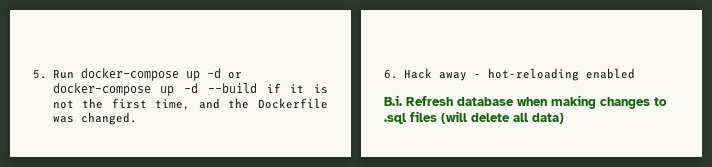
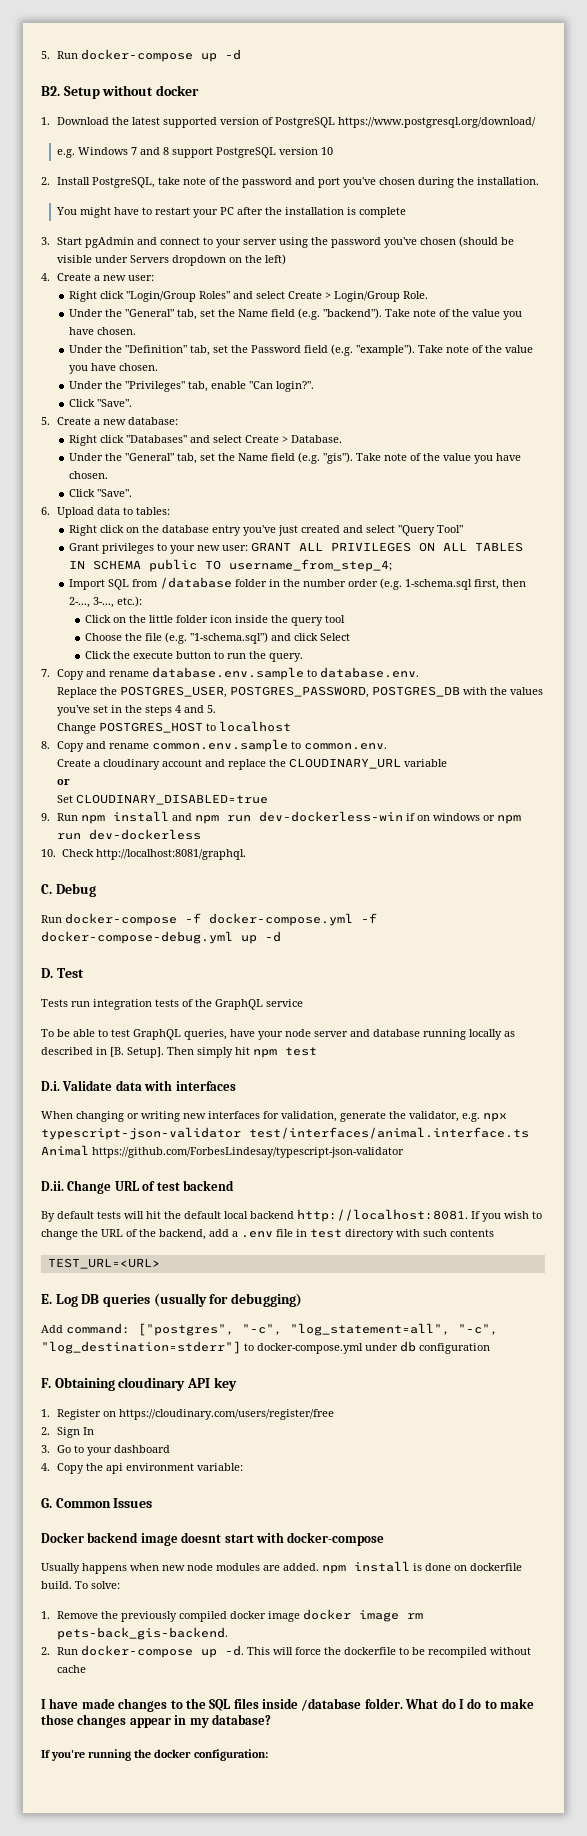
- 5. Run docker-compose up -d or docker-compose up -d --build if it is not the first time, and the Dockerfile was changed.
- 6. Hack away - hot-reloading enabled
- B.i. Refresh database when making changes to .sql files (will delete all data)
+ 5. Run docker-compose up -d
+ B2. Setup without docker
+ 1. Download the latest supported version of PostgreSQL https://www.postgresql.org/download/
+ e.g. Windows 7 and 8 support PostgreSQL version 10
+ 2. Install PostgreSQL, take note of the password and port you've chosen during the installation.
+ You might have to restart your PC after the installation is complete
+ 3. Start pgAdmin and connect to your server using the password you've chosen (should be visible under Servers dropdown on the left)
+ 4. Create a new user:
+ Right click "Login/Group Roles" and select Create > Login/Group Role.
+ Under the "General" tab, set the Name field (e.g. "backend"). Take note of the value you have chosen.
+ Under the "Definition" tab, set the Password field (e.g. "example"). Take note of the value you have chosen.
+ Under the "Privileges" tab, enable "Can login?".
+ Click "Save".
+ 5. Create a new database:
+ Right click "Databases" and select Create > Database.
+ Under the "General" tab, set the Name field (e.g. "gis"). Take note of the value you have chosen.
+ Click "Save".
+ 6. Upload data to tables:
+ Right click on the database entry you've just created and select "Query Tool"
+ Grant privileges to your new user: GRANT ALL PRIVILEGES ON ALL TABLES IN SCHEMA public TO username_from_step_4;
+ Import SQL from /database folder in the number order (e.g. 1-schema.sql first, then 2-..., 3-..., etc.):
+ Click on the little folder icon inside the query tool
+ Choose the file (e.g. "1-schema.sql") and click Select
+ Click the execute button to run the query.
+ 7. Copy and rename database.env.sample to database.env.
+ Replace the POSTGRES_USER, POSTGRES_PASSWORD, POSTGRES_DB with the values you've set in the steps 4 and 5.
+ Change POSTGRES_HOST to localhost
+ 8. Copy and rename common.env.sample to common.env.
+ Create a cloudinary account and replace the CLOUDINARY_URL variable
+ or
+ Set CLOUDINARY_DISABLED=true
+ 9. Run npm install and npm run dev-dockerless-win if on windows or npm run dev-dockerless
+ 10. Check http://localhost:8081/graphql.
+ C. Debug
+ Run docker-compose -f docker-compose.yml -f docker-compose-debug.yml up -d
+ D. Test
+ Tests run integration tests of the GraphQL service
+ To be able to test GraphQL queries, have your node server and database running locally as described in [B. Setup]. Then simply hit npm test
+ D.i. Validate data with interfaces
+ When changing or writing new interfaces for validation, generate the validator, e.g. npx typescript-json-validator test/interfaces/animal.interface.ts Animal https://github.com/ForbesLindesay/typescript-json-validator
+ D.ii. Change URL of test backend
+ By default tests will hit the default local backend http://localhost:8081. If you wish to change the URL of the backend, add a .env file in test directory with such contents
+ TEST_URL=<URL>
+ E. Log DB queries (usually for debugging)
+ Add command: ["postgres", "-c", "log_statement=all", "-c", "log_destination=stderr"] to docker-compose.yml under db configuration
+ F. Obtaining cloudinary API key
+ 1. Register on https://cloudinary.com/users/register/free
+ 2. Sign In
+ 3. Go to your dashboard
+ 4. Copy the api environment variable:
+ G. Common Issues
+ Docker backend image doesnt start with docker-compose
+ Usually happens when new node modules are added. npm install is done on dockerfile build. To solve:
+ 1. Remove the previously compiled docker image docker image rm pets-back_gis-backend.
+ 2. Run docker-compose up -d. This will force the dockerfile to be recompiled without cache
+ I have made changes to the SQL files inside /database folder. What do I do to make those changes appear in my database?
+ If you're running the docker configuration:

